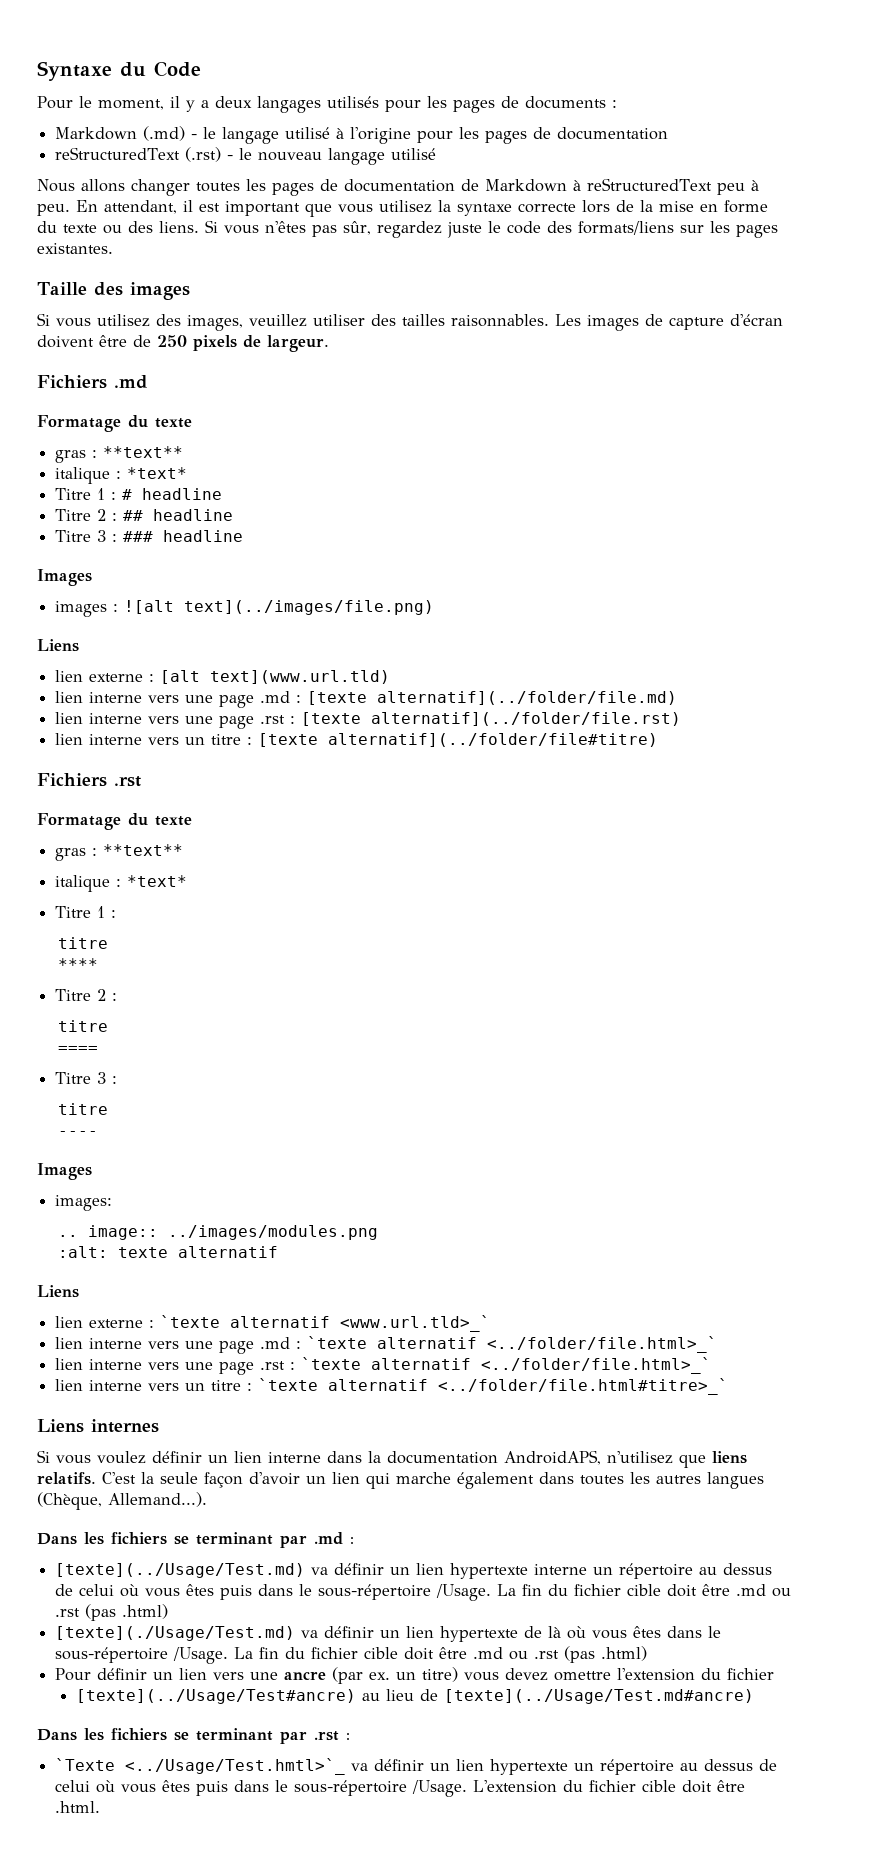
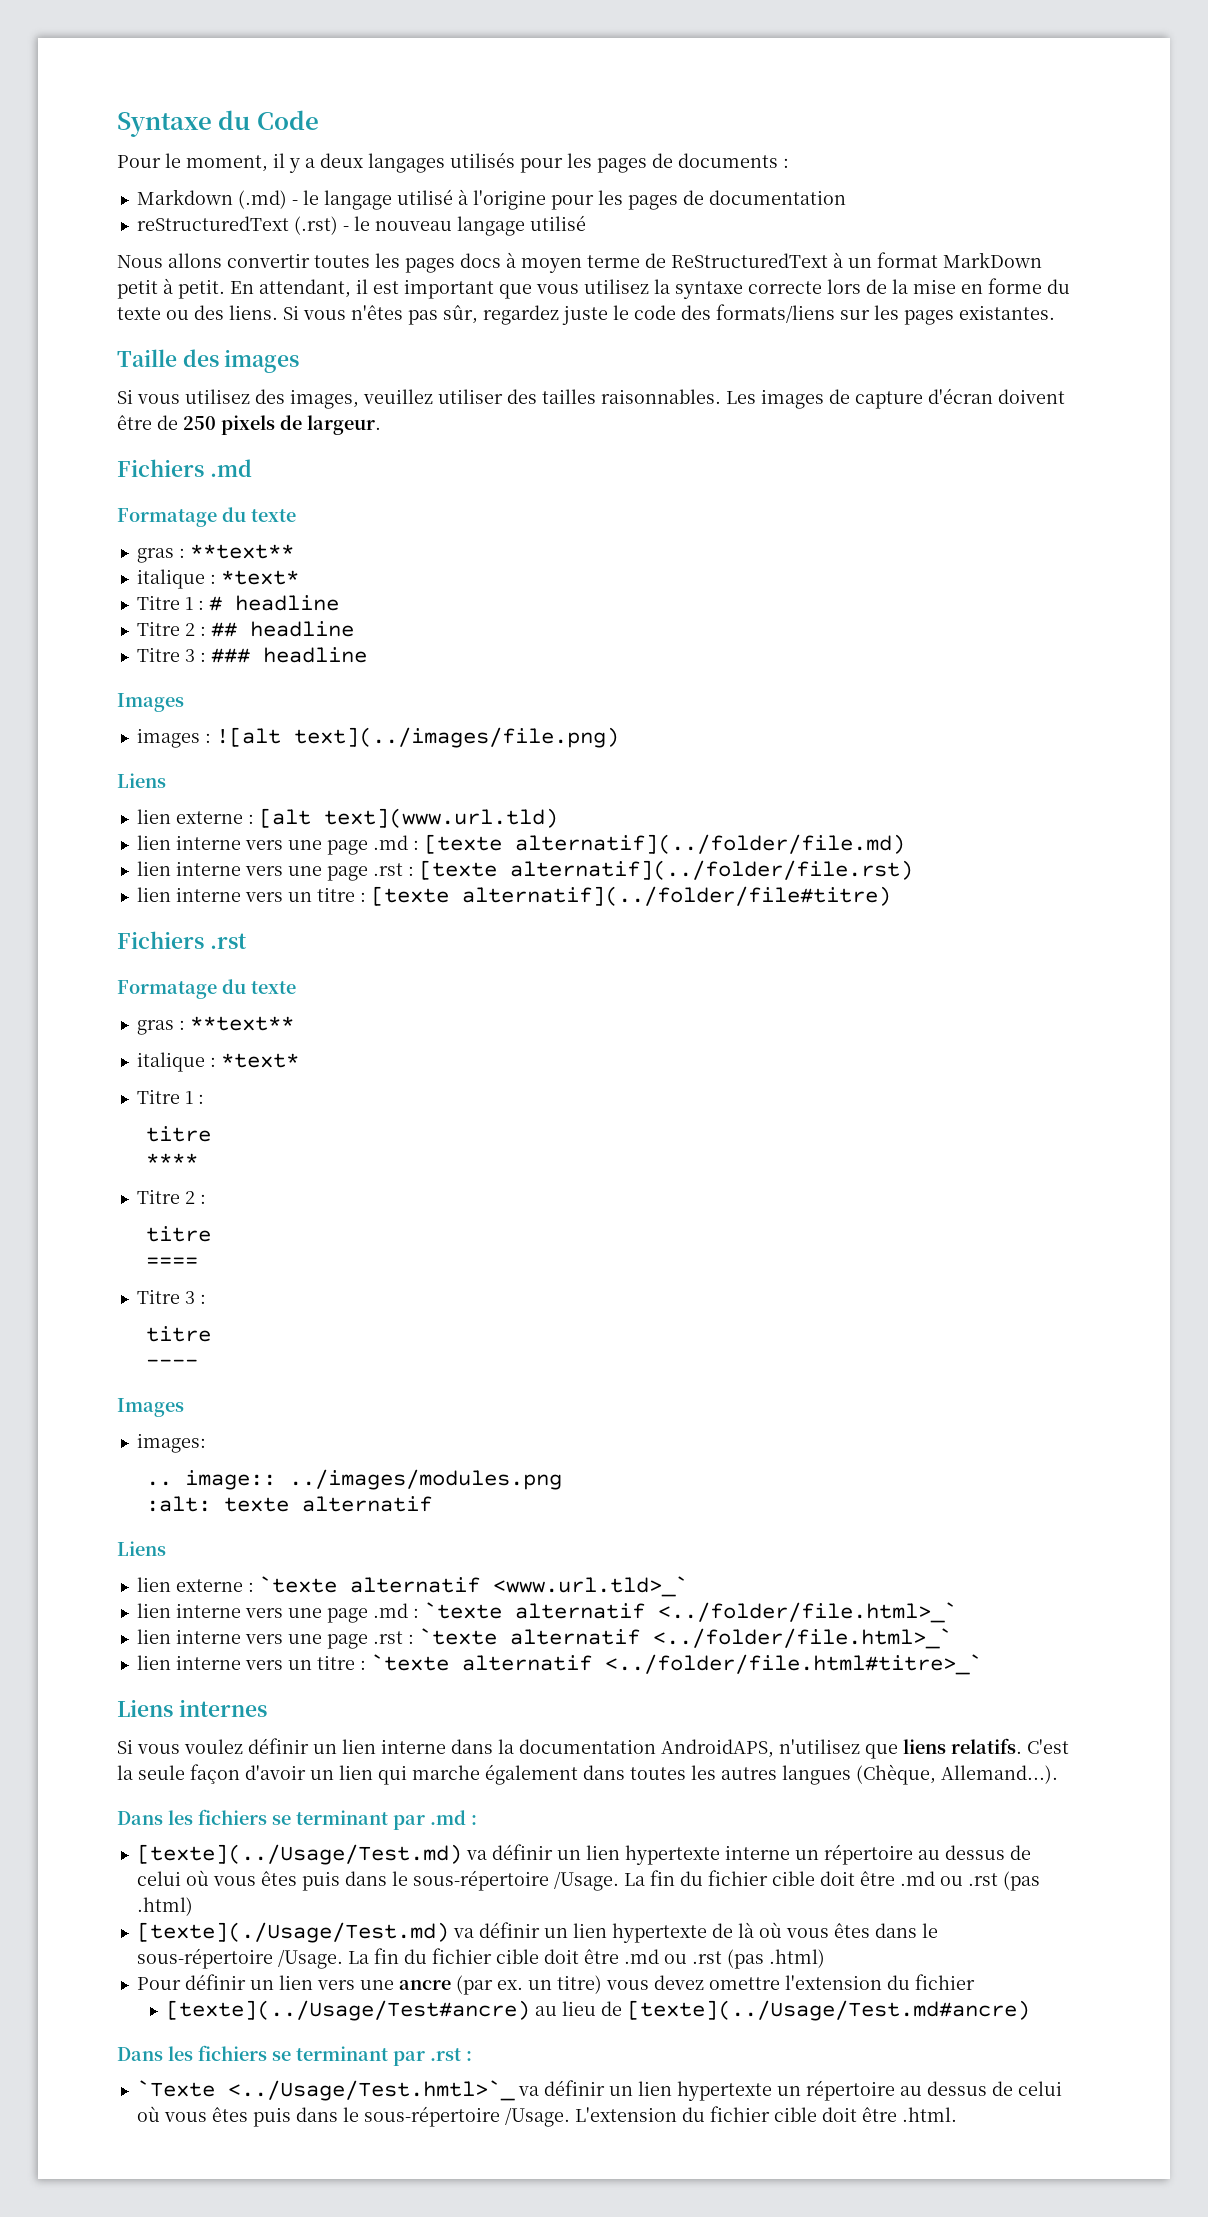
- Nous allons changer toutes les pages de documentation de Markdown à reStructuredText peu à peu.
+ Nous allons convertir toutes les pages docs à moyen terme de ReStructuredText à un format MarkDown petit à petit.

